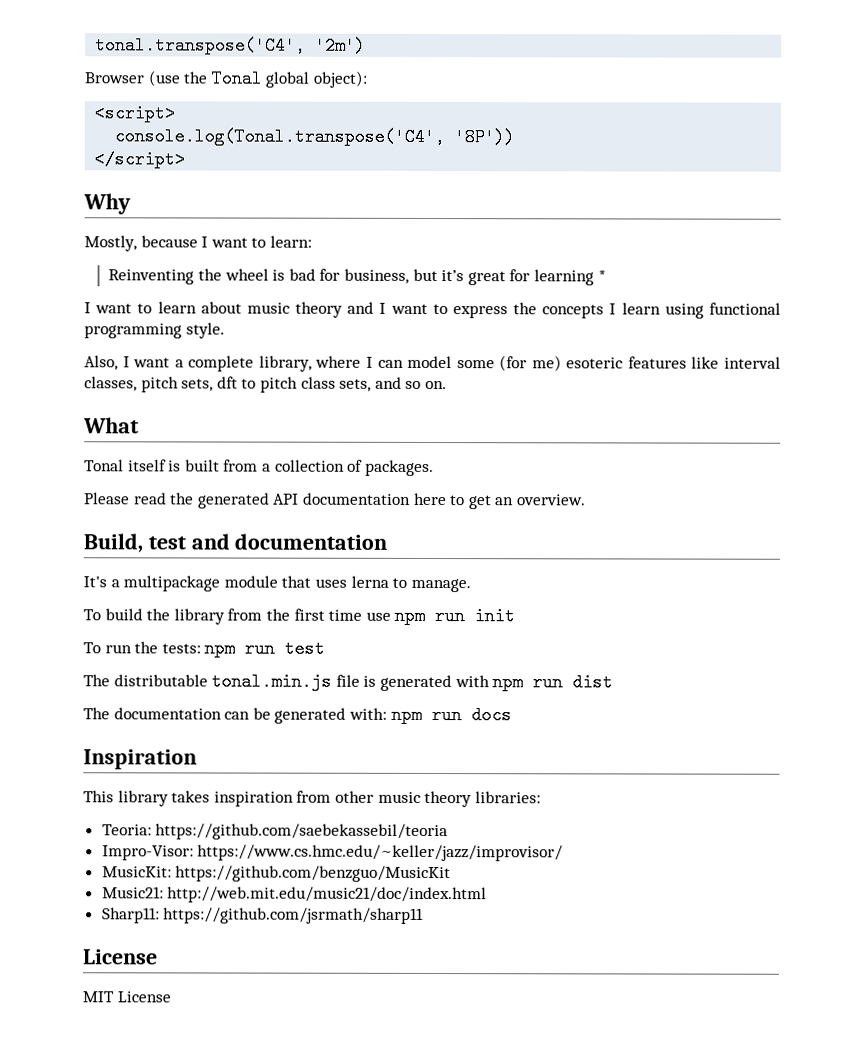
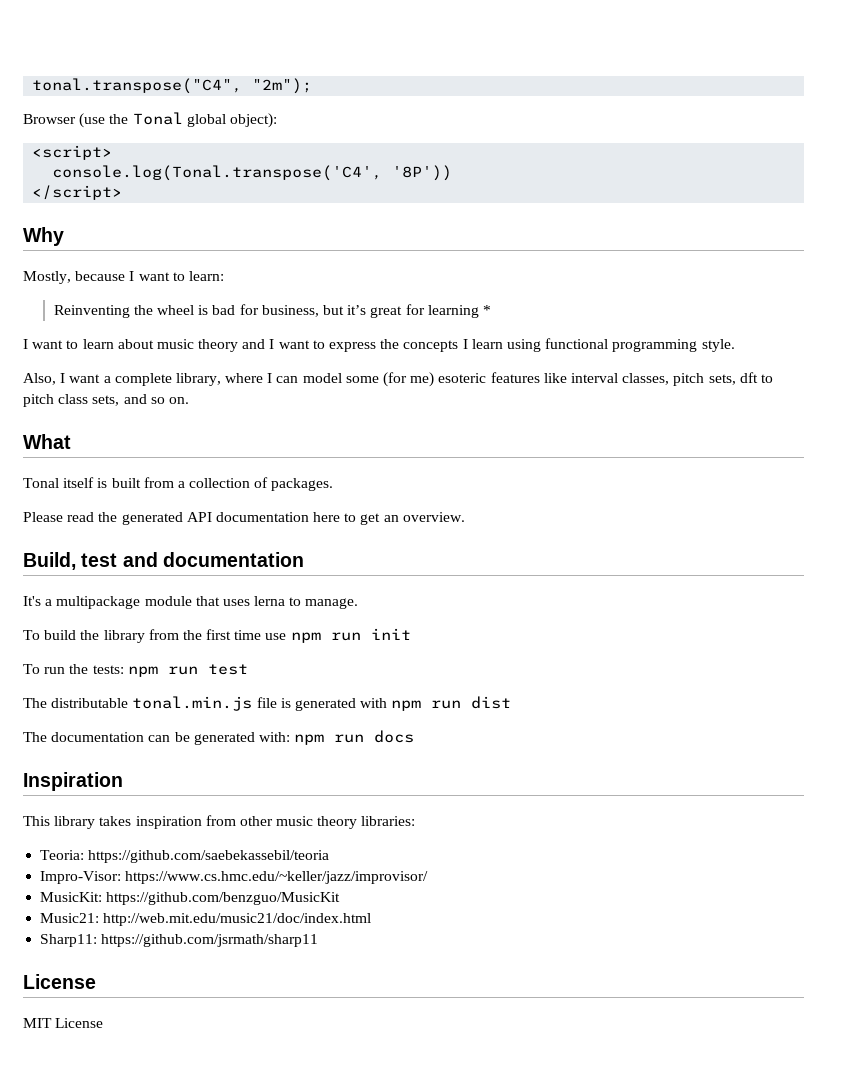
- tonal.transpose('C4', '2m')
+ tonal.transpose("C4", "2m");

